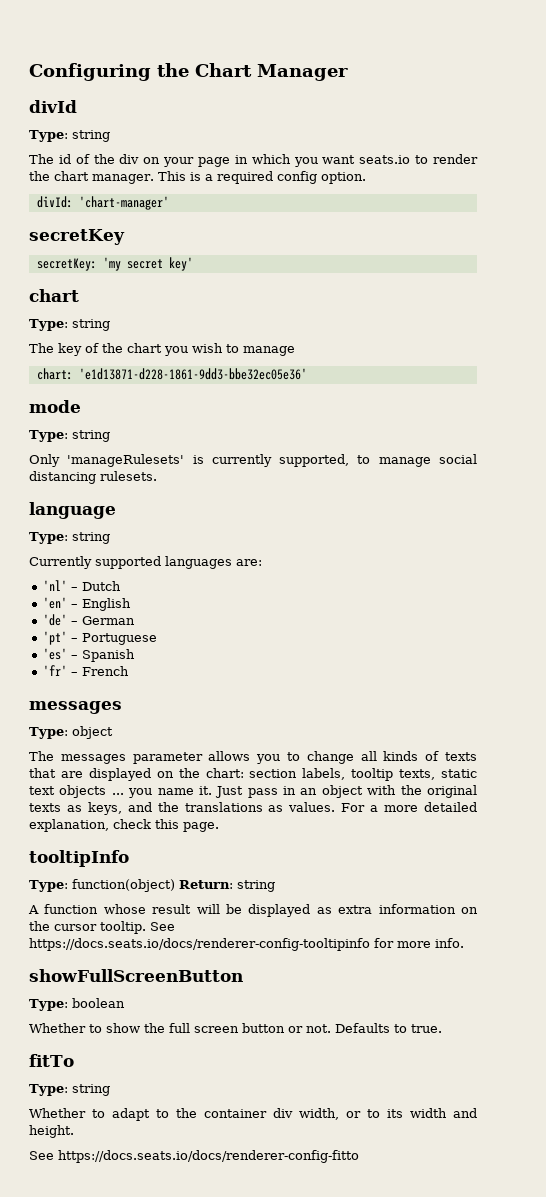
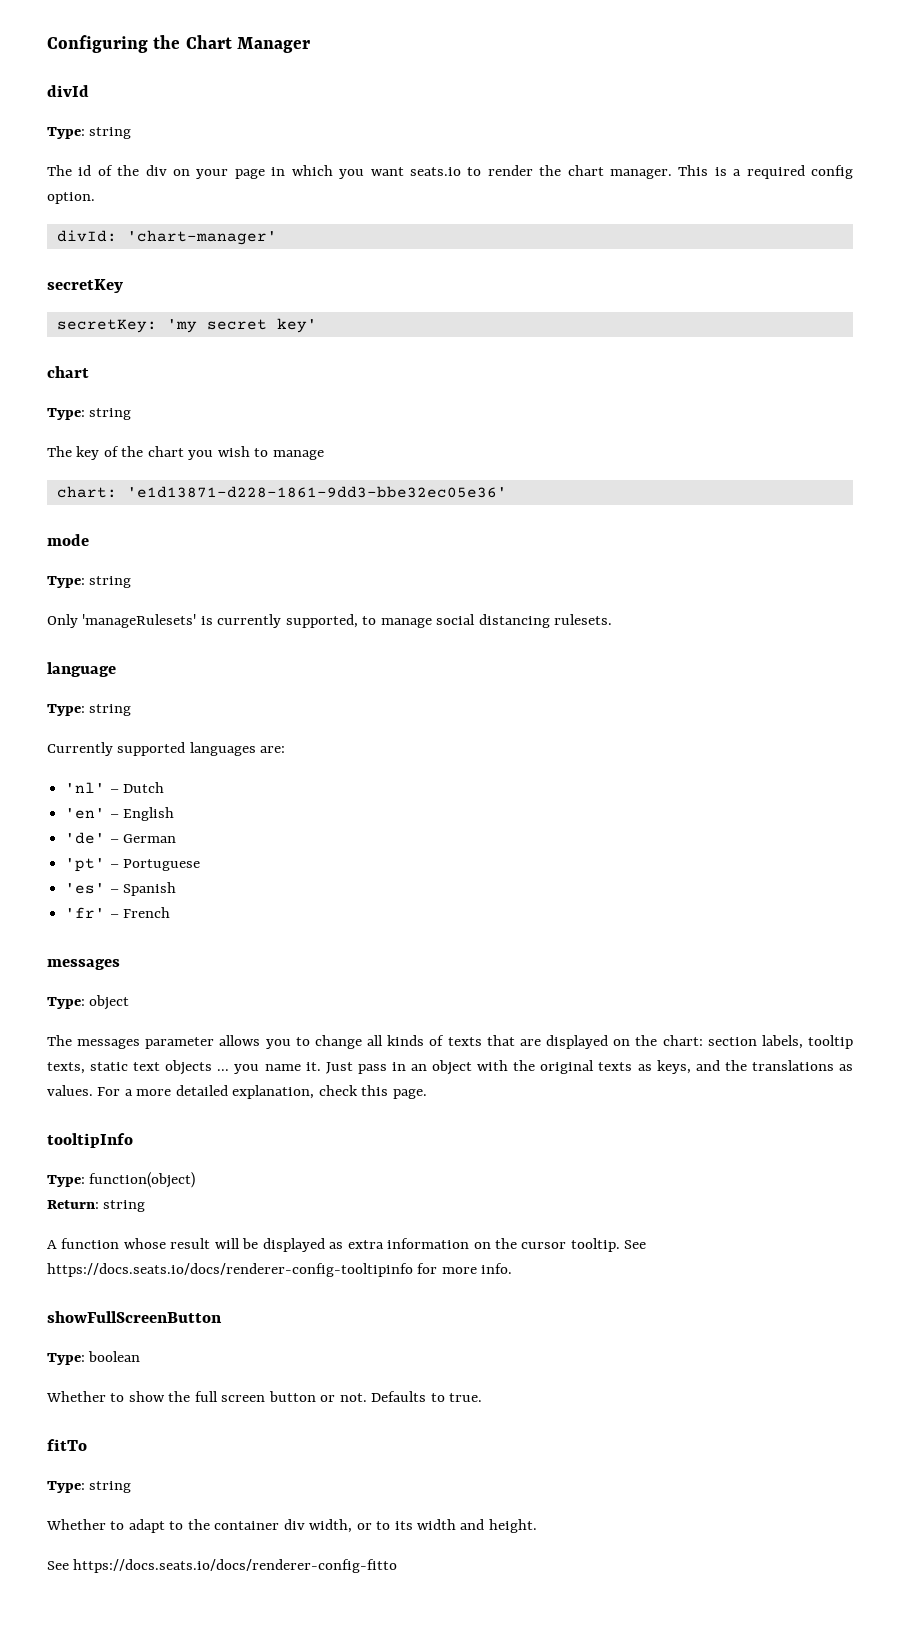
- Type: function(object) Return: string
+ Type: function(object)
+ Return: string

